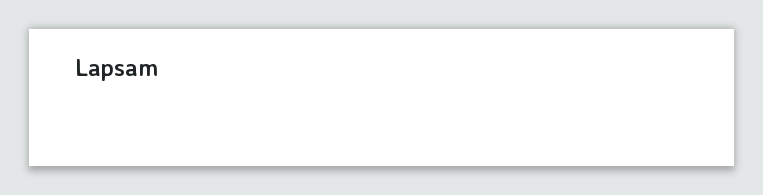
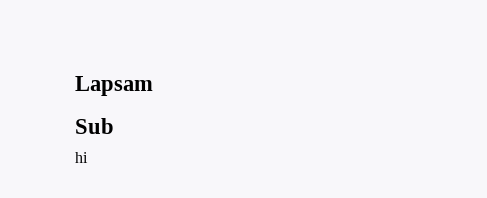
+ Sub
+ hi

